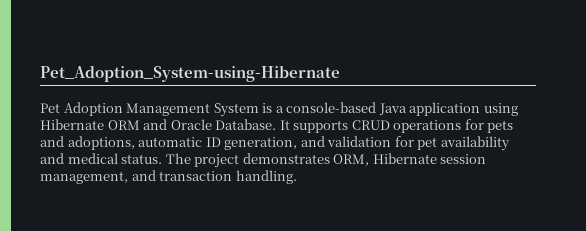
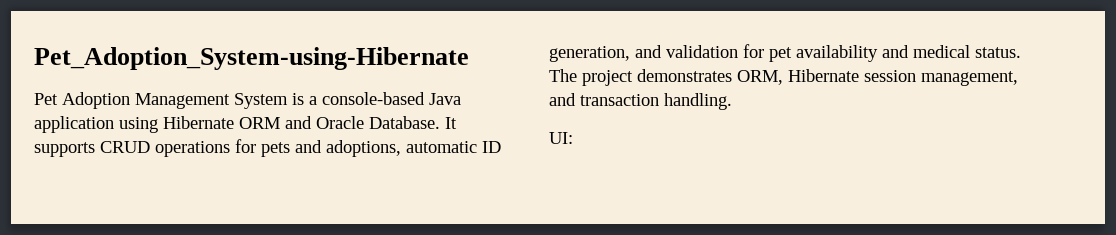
+ UI:

